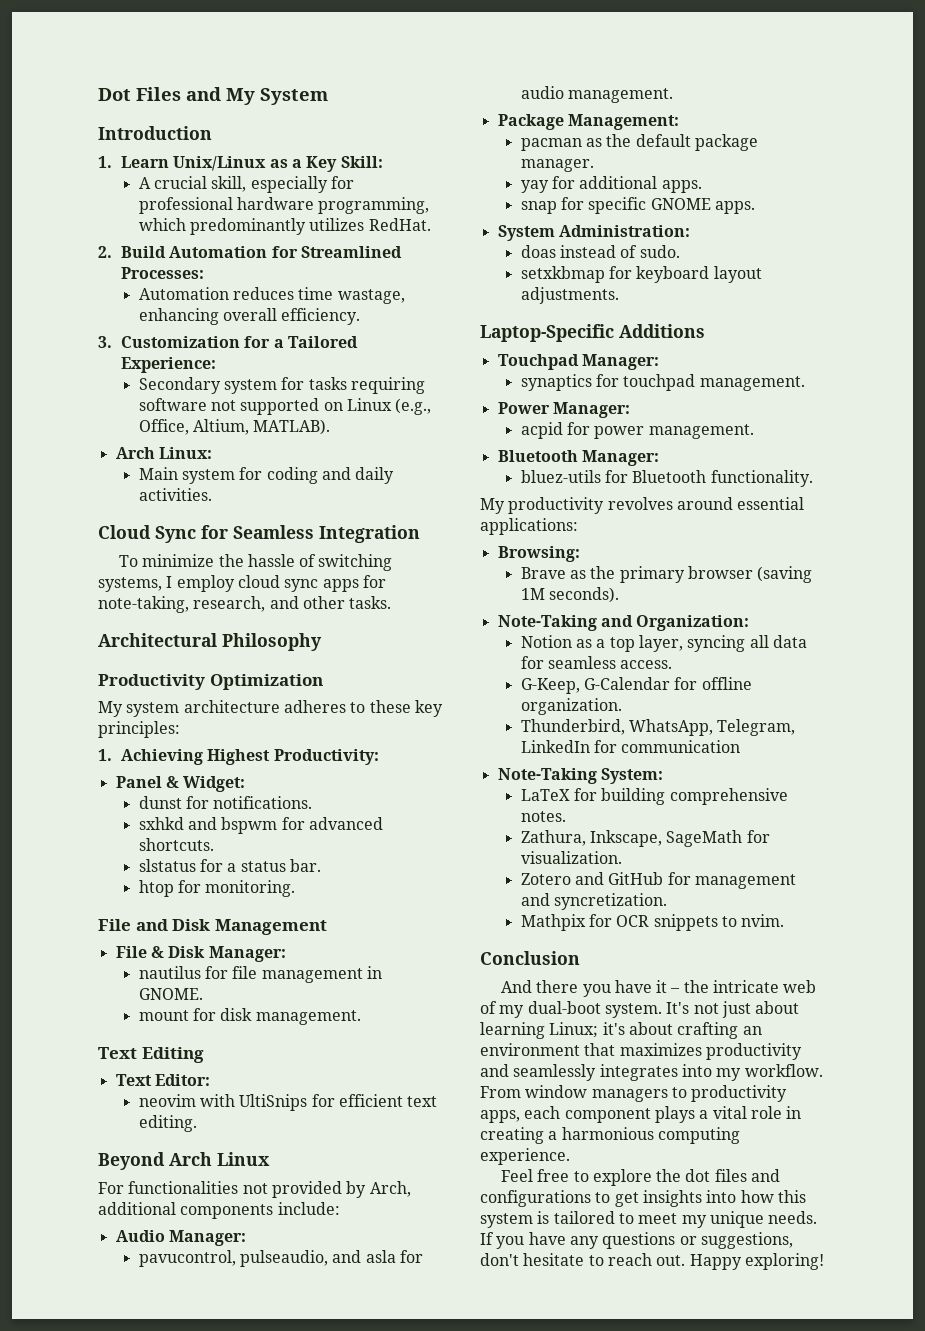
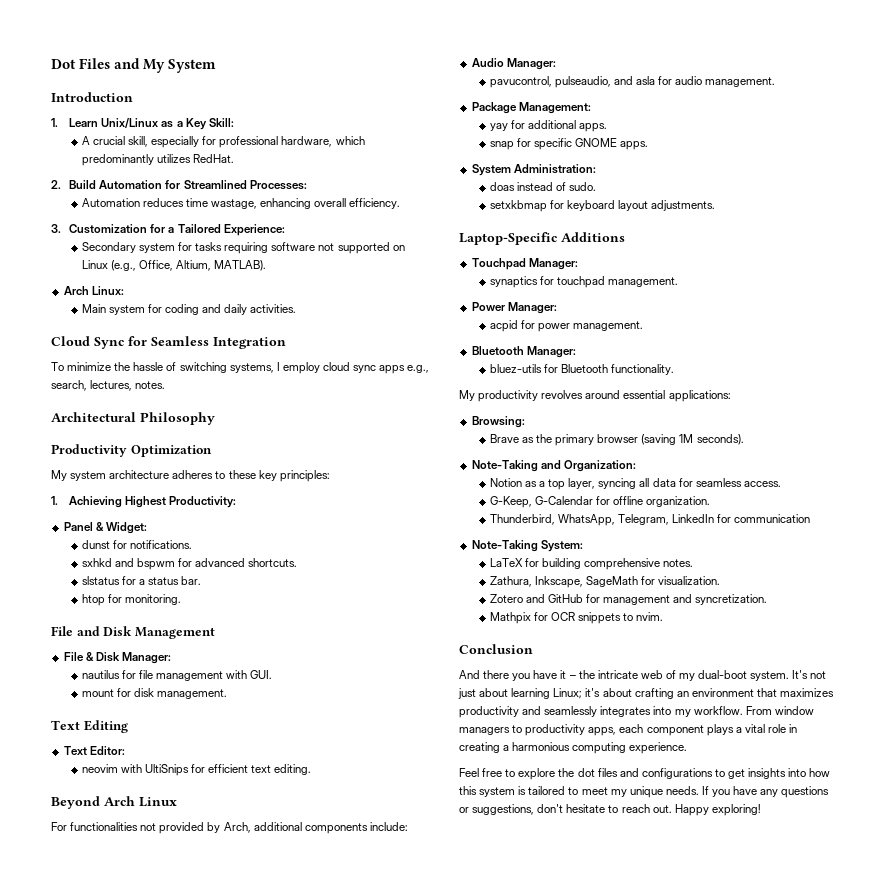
- A crucial skill, especially for professional hardware programming, which predominantly utilizes RedHat.
+ A crucial skill, especially for professional hardware, which predominantly utilizes RedHat.
- To minimize the hassle of switching systems, I employ cloud sync apps for note-taking, research, and other tasks.
+ To minimize the hassle of switching systems, I employ cloud sync apps e.g., search, lectures, notes.
- nautilus for file management in GNOME.
+ nautilus for file management with GUI.
- pacman as the default package manager.

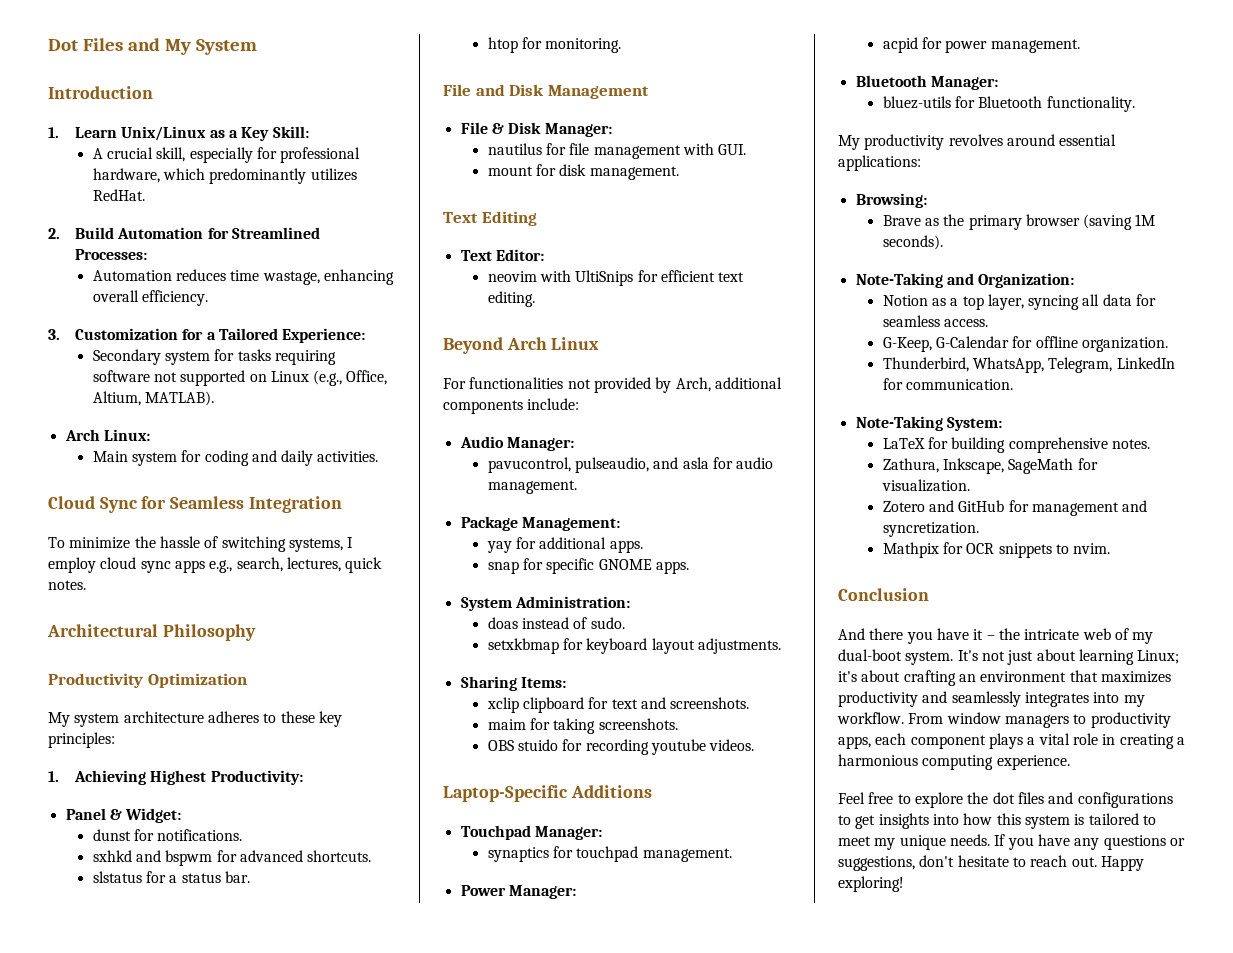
- To minimize the hassle of switching systems, I employ cloud sync apps e.g., search, lectures, notes.
+ To minimize the hassle of switching systems, I employ cloud sync apps e.g., search, lectures, quick notes.
+ Sharing Items:
+ xclip clipboard for text and screenshots.
+ maim for taking screenshots.
+ OBS stuido for recording youtube videos.
- Thunderbird, WhatsApp, Telegram, LinkedIn for communication
+ Thunderbird, WhatsApp, Telegram, LinkedIn for communication.

